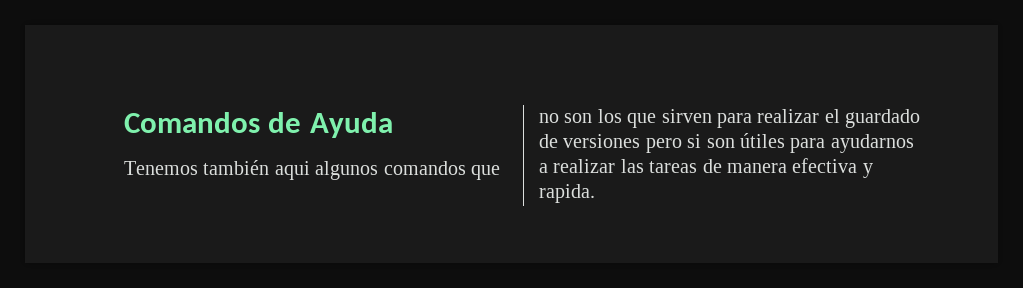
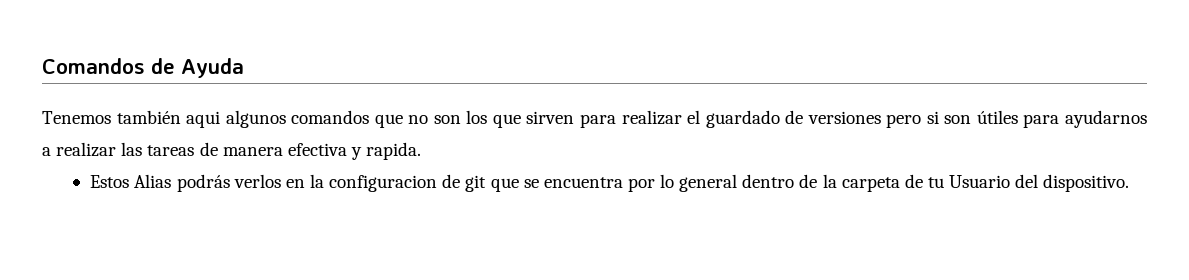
+ Estos Alias podrás verlos en la configuracion de git que se encuentra por lo general dentro de la carpeta de tu Usuario del dispositivo.

